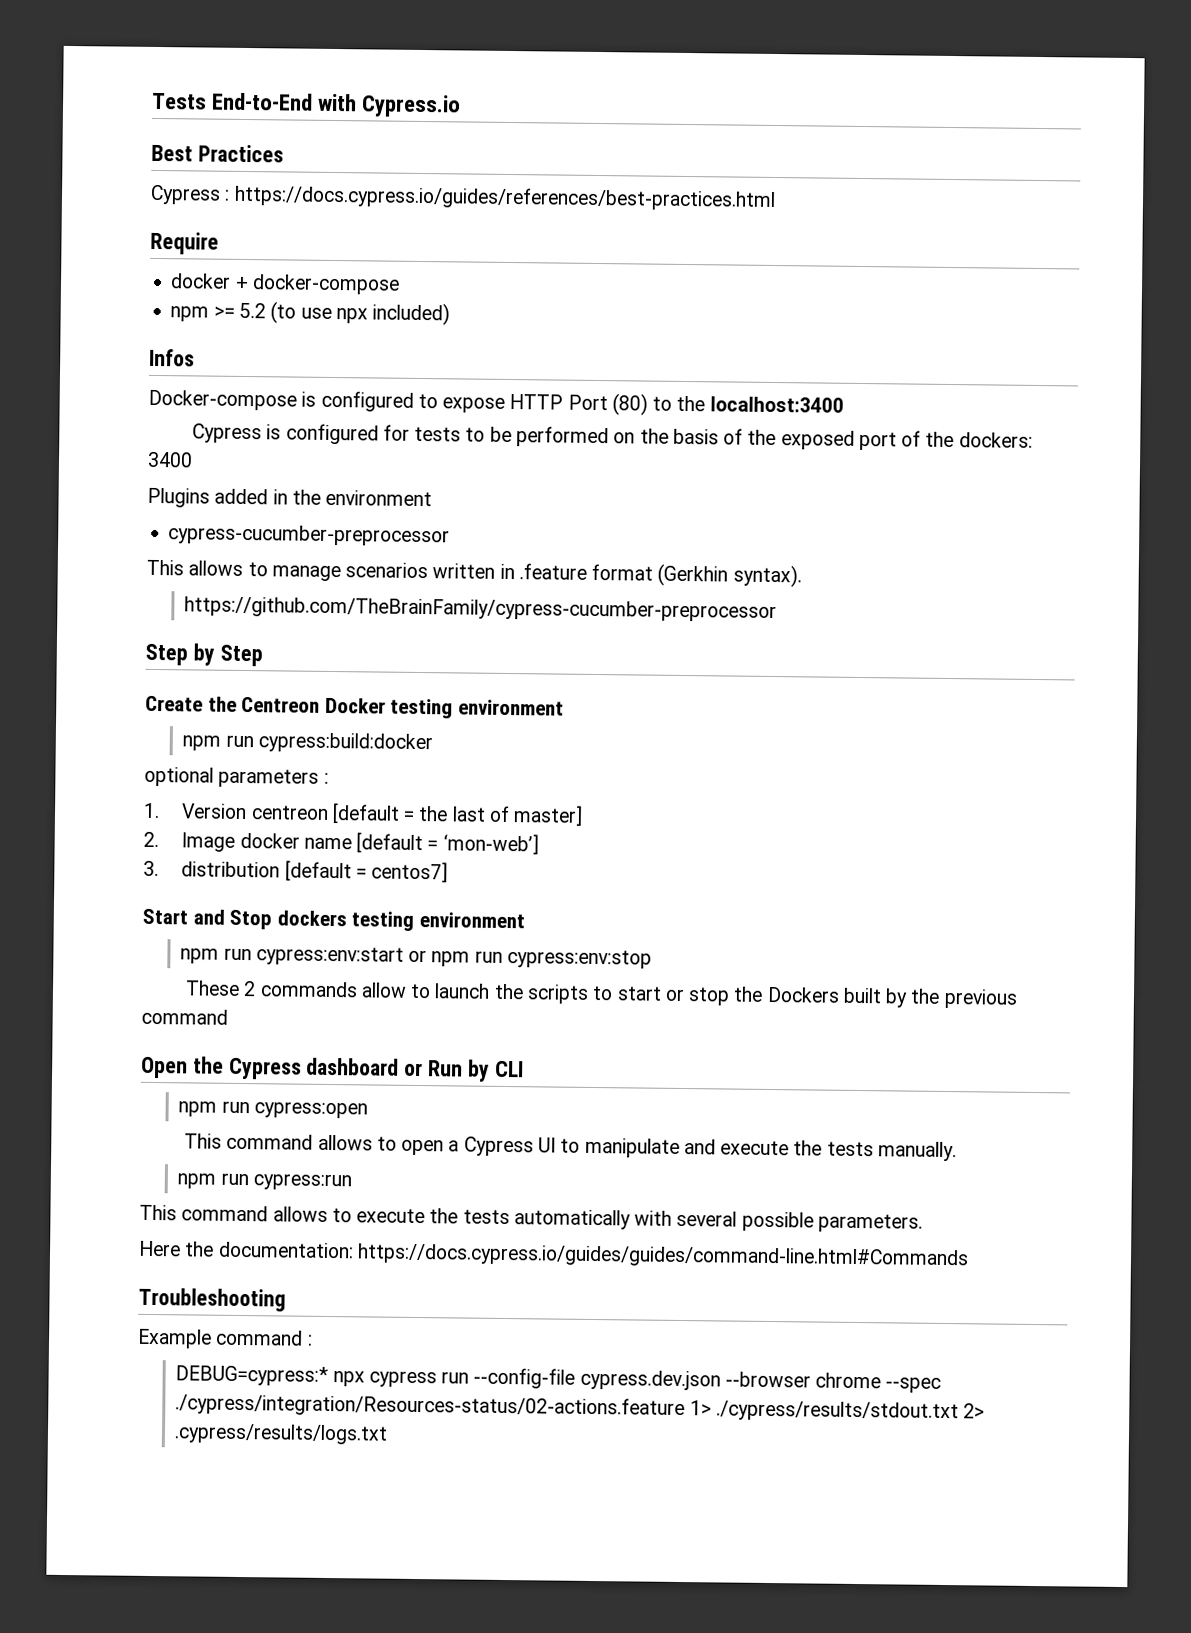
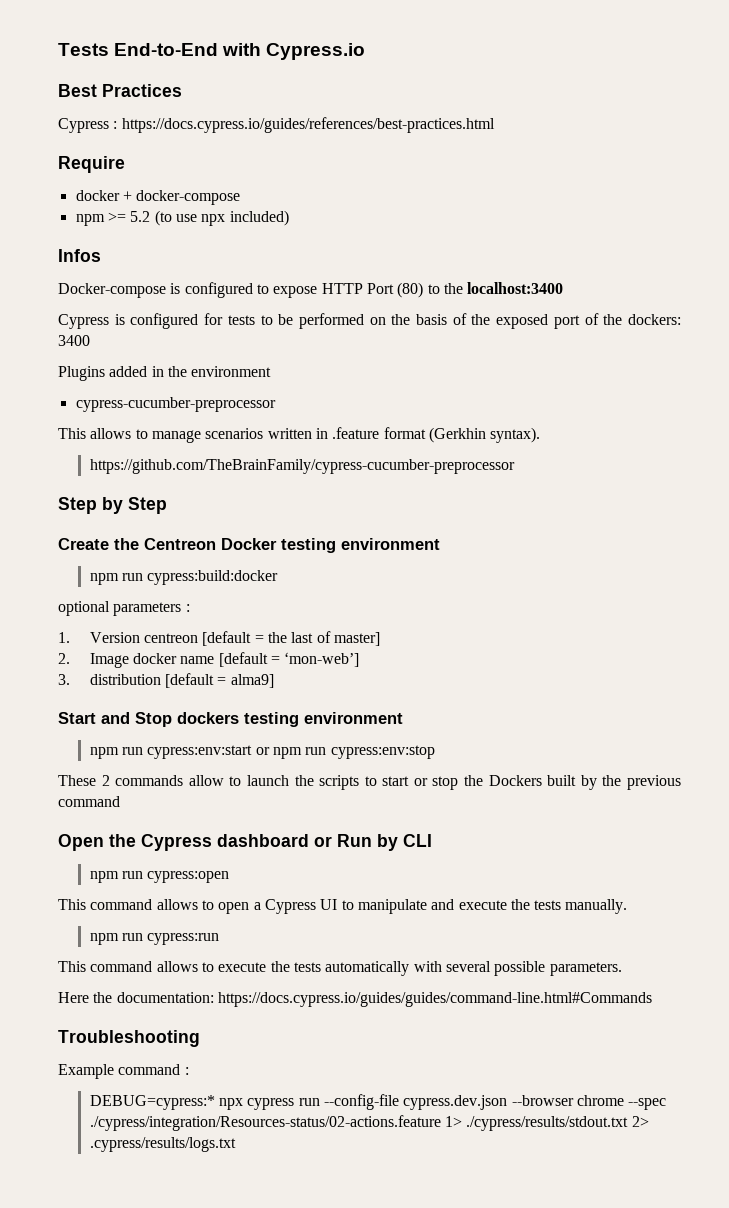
- 3. distribution [default = centos7]
+ 3. distribution [default = alma9]

